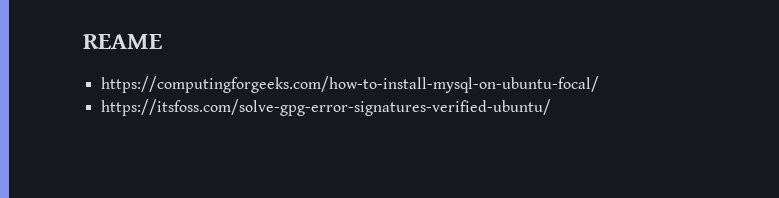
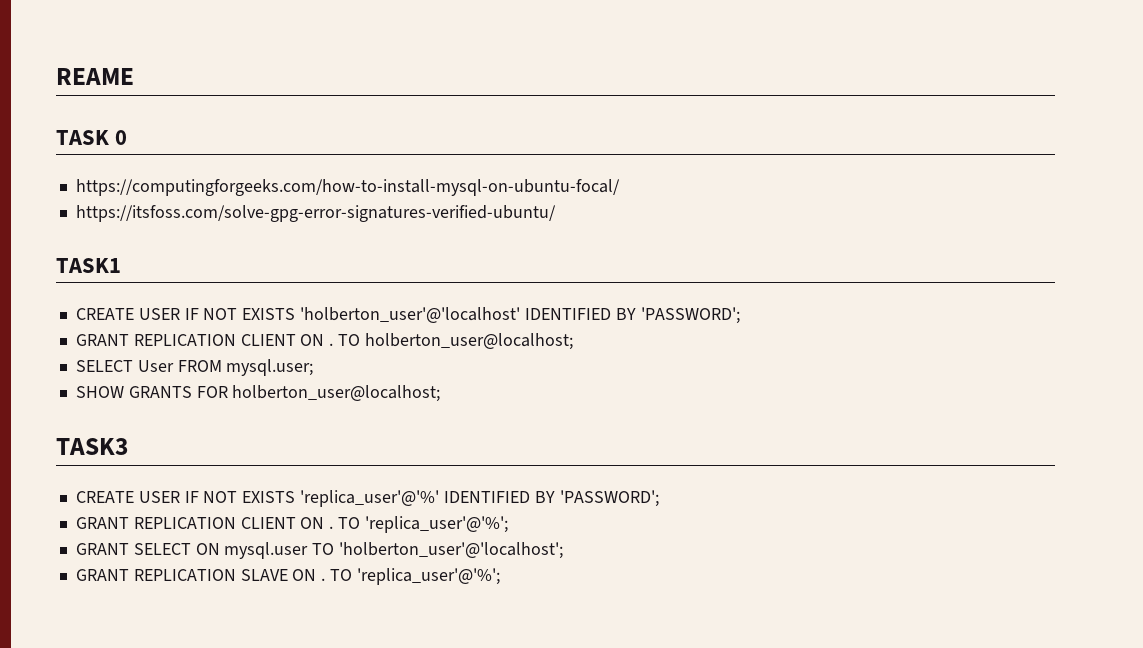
+ TASK 0
+ TASK1
+ CREATE USER IF NOT EXISTS 'holberton_user'@'localhost' IDENTIFIED BY 'PASSWORD';
+ GRANT REPLICATION CLIENT ON . TO holberton_user@localhost;
+ SELECT User FROM mysql.user;
+ SHOW GRANTS FOR holberton_user@localhost;
+ TASK3
+ CREATE USER IF NOT EXISTS 'replica_user'@'%' IDENTIFIED BY 'PASSWORD';
+ GRANT REPLICATION CLIENT ON . TO 'replica_user'@'%';
+ GRANT SELECT ON mysql.user TO 'holberton_user'@'localhost';
+ GRANT REPLICATION SLAVE ON . TO 'replica_user'@'%';

